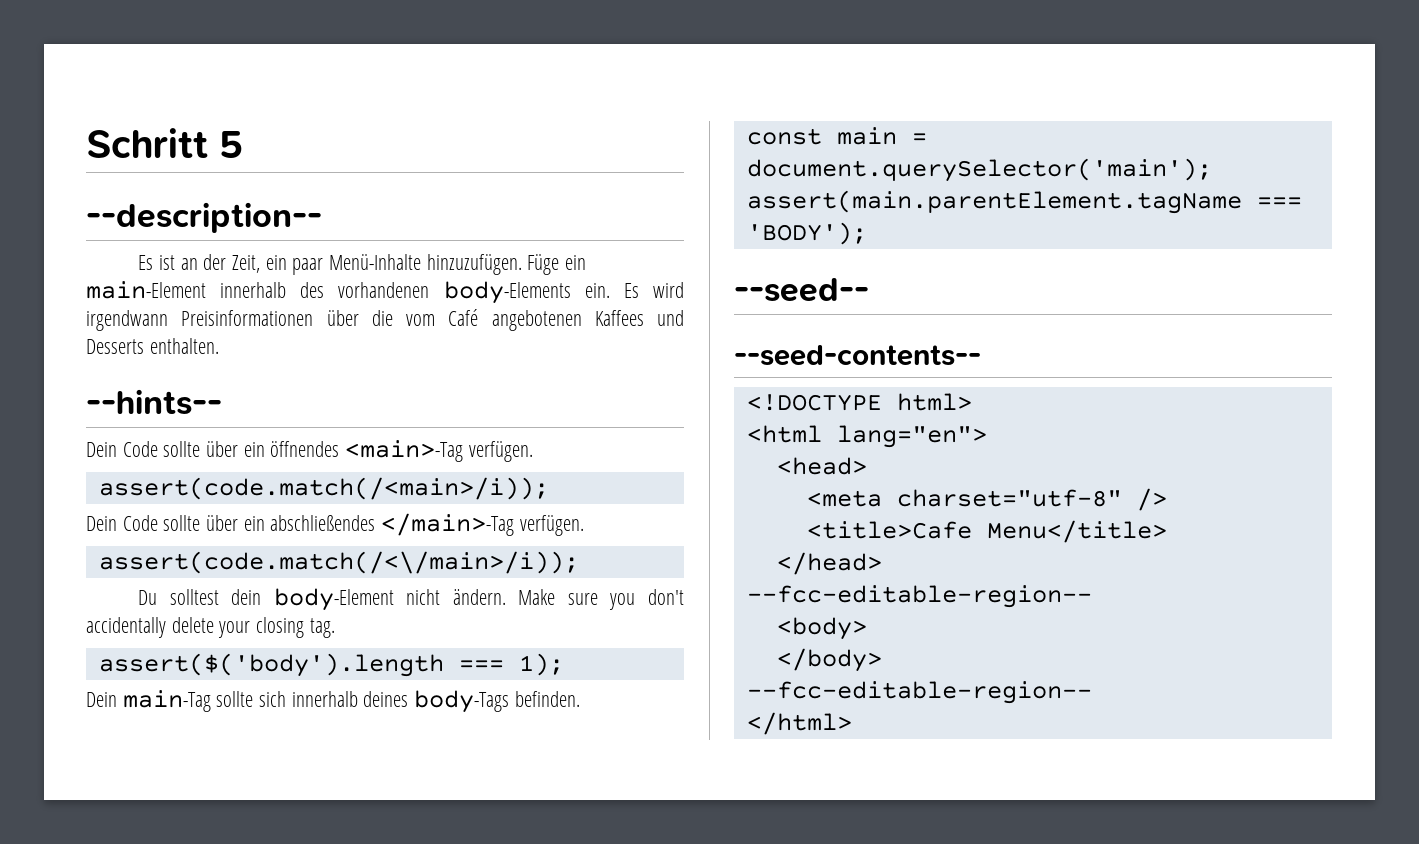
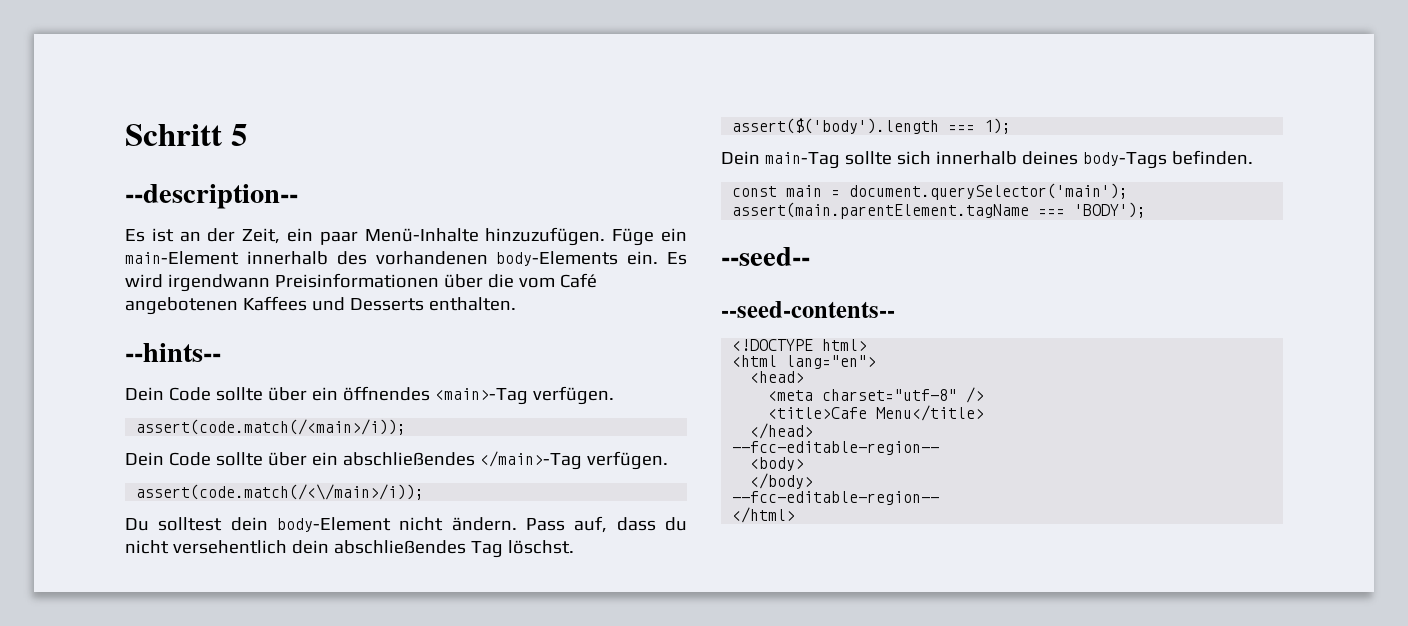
- Make sure you don't accidentally delete your closing tag.
+ Pass auf, dass du nicht versehentlich dein abschließendes Tag löschst.

